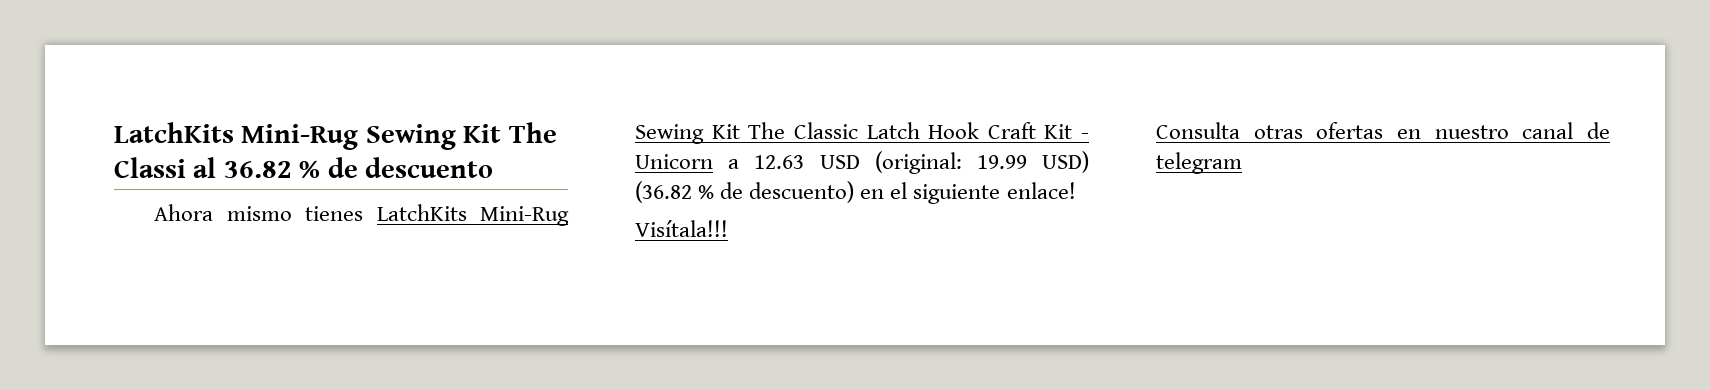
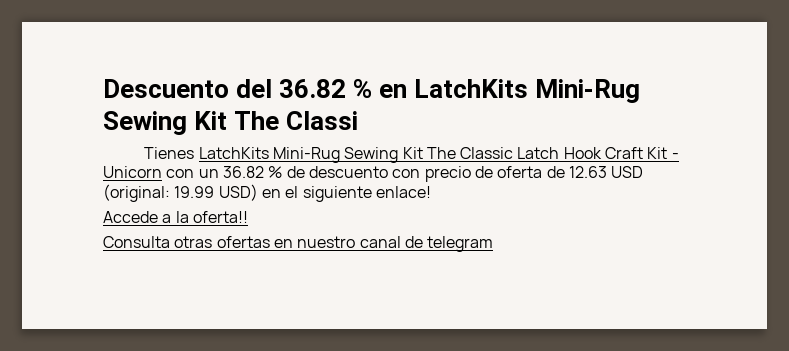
- LatchKits Mini-Rug Sewing Kit The Classi al 36.82 % de descuento
- Ahora mismo tienes LatchKits Mini-Rug Sewing Kit The Classic Latch Hook Craft Kit - Unicorn a 12.63 USD (original: 19.99 USD) (36.82 % de descuento) en el siguiente enlace!
+ Descuento del 36.82 % en LatchKits Mini-Rug Sewing Kit The Classi
+ Tienes LatchKits Mini-Rug Sewing Kit The Classic Latch Hook Craft Kit - Unicorn con un 36.82 % de descuento con precio de oferta de 12.63 USD (original: 19.99 USD) en el siguiente enlace!
- Visítala!!!
+ Accede a la oferta!!

